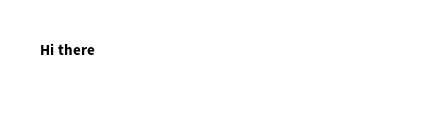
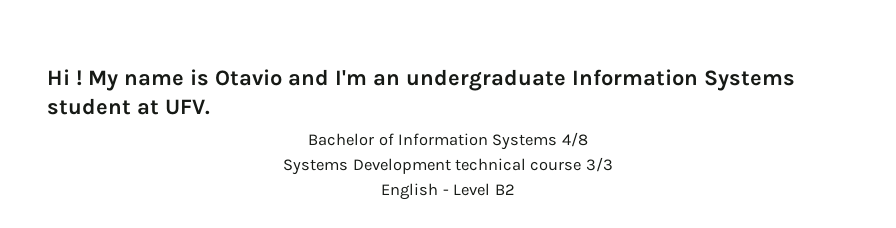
- Hi there
+ Hi ! My name is Otavio and I'm an undergraduate Information Systems student at UFV.
+ Bachelor of Information Systems 4/8
+ Systems Development technical course 3/3
+ English - Level B2

